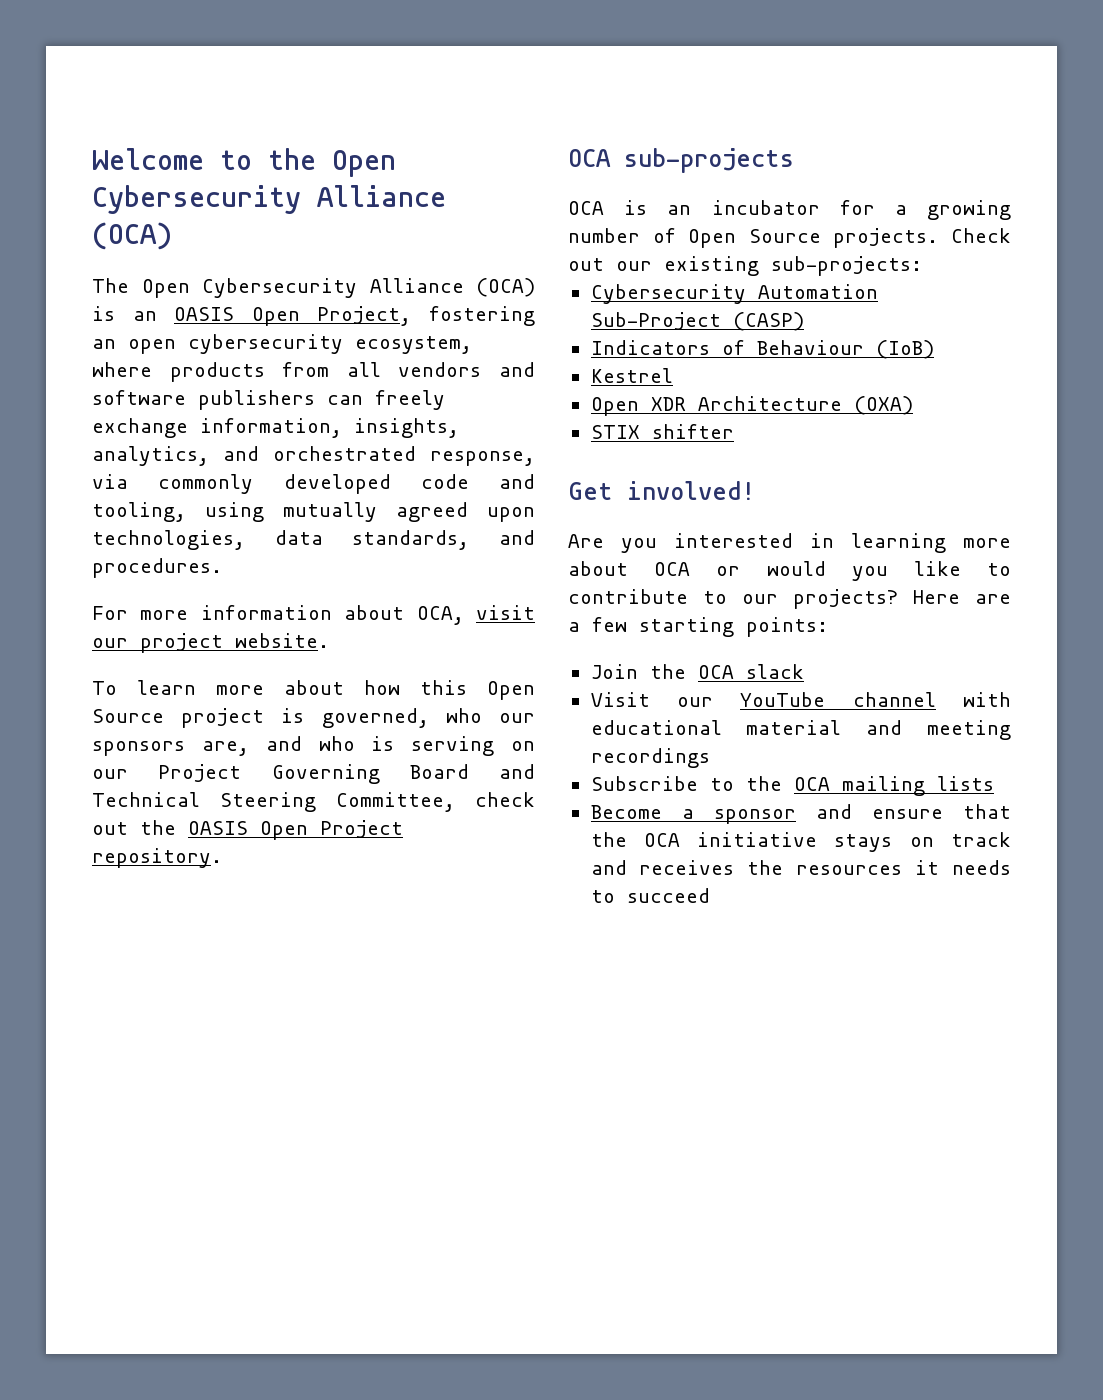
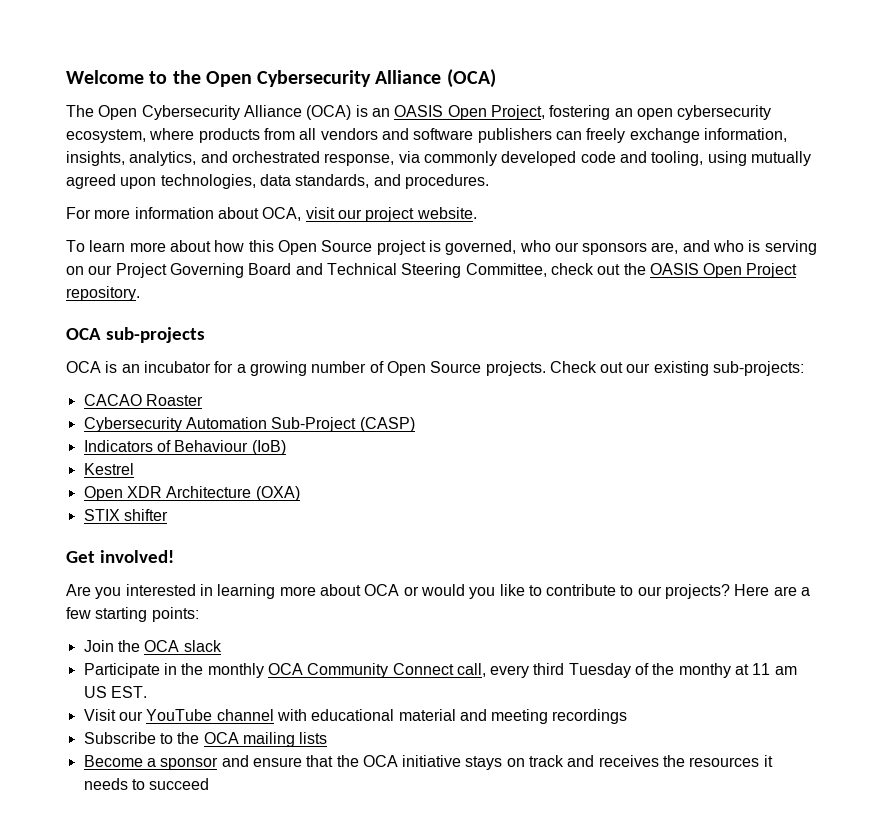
+ CACAO Roaster
+ Participate in the monthly OCA Community Connect call, every third Tuesday of the monthy at 11 am US EST.

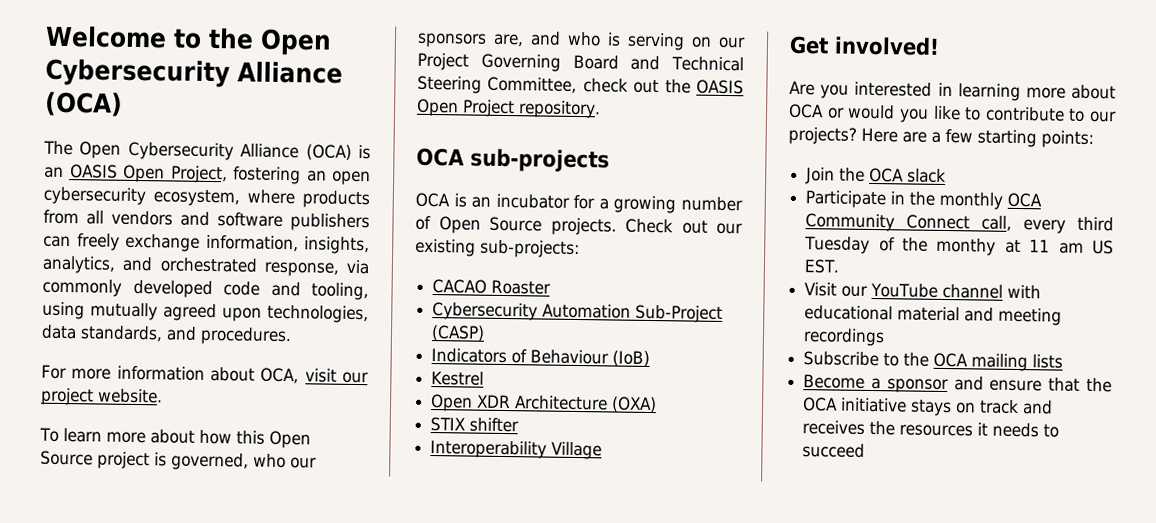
+ Interoperability Village

